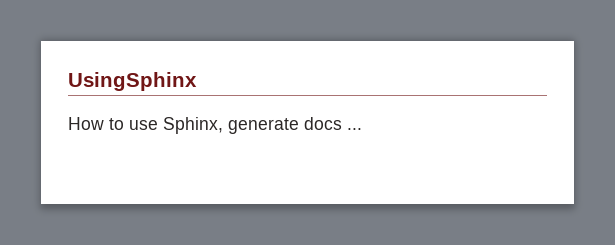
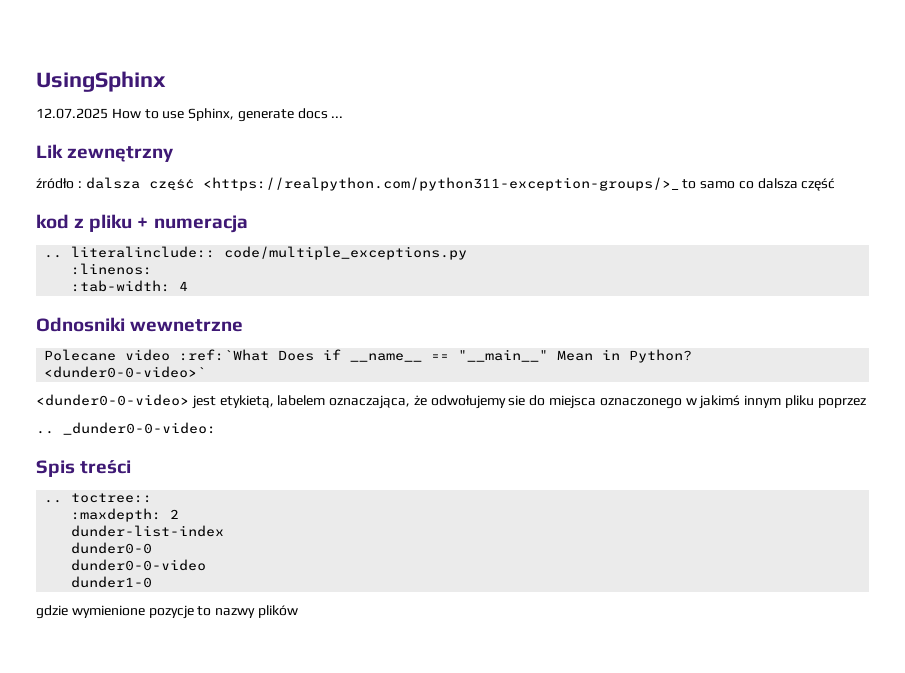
- How to use Sphinx, generate docs ...
+ 12.07.2025 How to use Sphinx, generate docs ...
+ Lik zewnętrzny
+ źródło : dalsza część <https://realpython.com/python311-exception-groups/>_ to samo co dalsza część
+ kod z pliku + numeracja
+ .. literalinclude:: code/multiple_exceptions.py
+ :linenos:
+ :tab-width: 4
+ Odnosniki wewnetrzne
+ Polecane video :ref:`What Does if __name__ == "__main__" Mean in Python? <dunder0-0-video>`
+ <dunder0-0-video> jest etykietą, labelem oznaczająca, że odwołujemy sie do miejsca oznaczonego w jakimś innym pliku poprzez
+ .. _dunder0-0-video:
+ Spis treści
+ .. toctree::
+ :maxdepth: 2
+ dunder-list-index
+ dunder0-0
+ dunder0-0-video
+ dunder1-0
+ gdzie wymienione pozycje to nazwy plików

